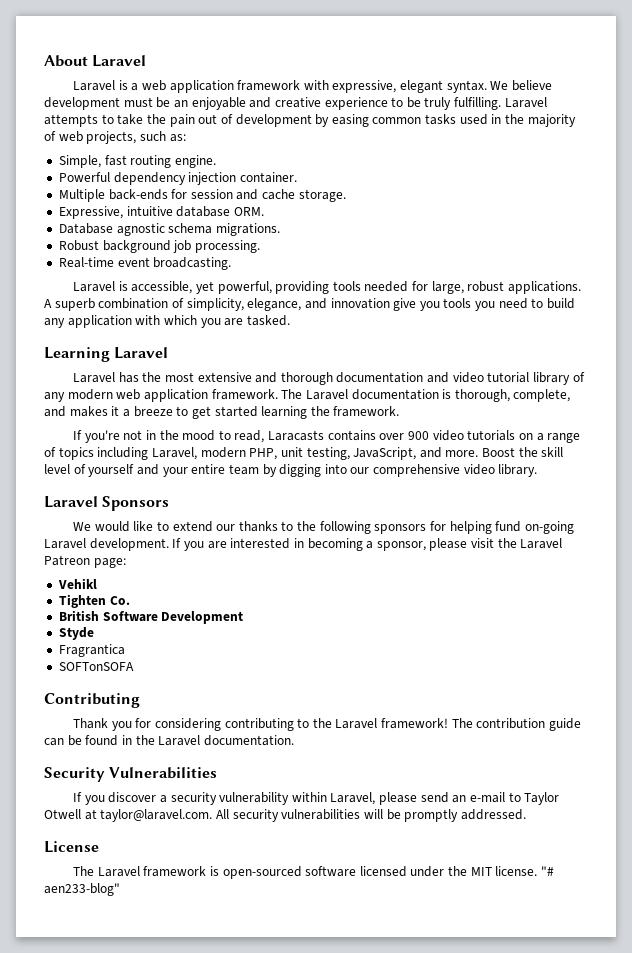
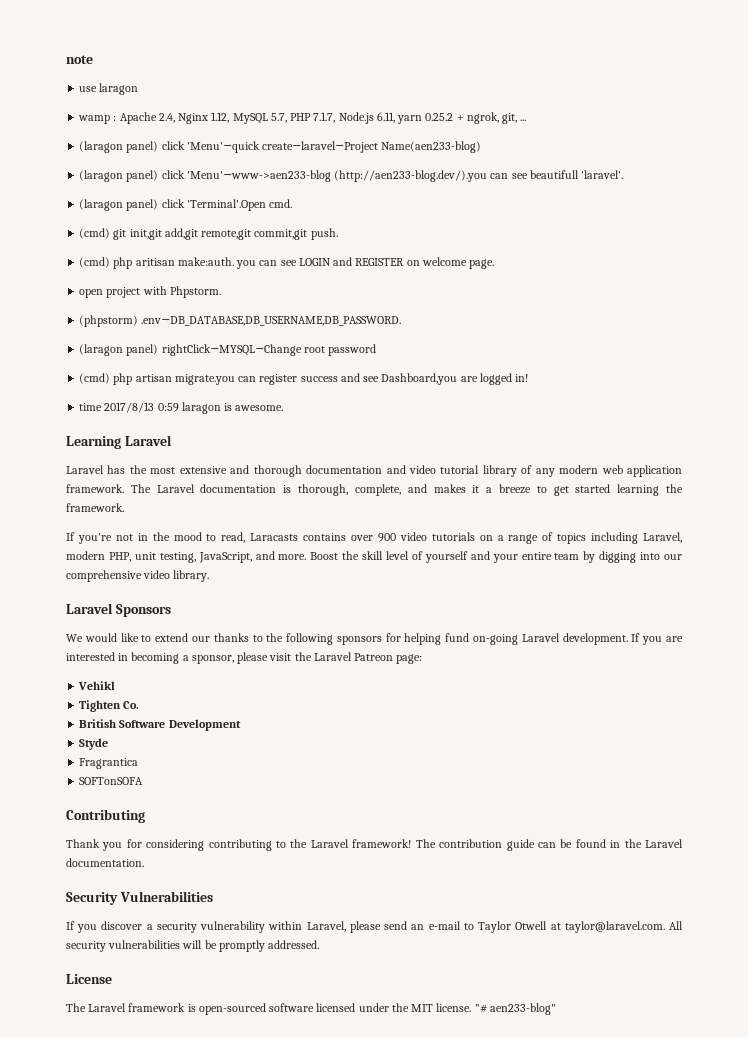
- About Laravel
- Laravel is a web application framework with expressive, elegant syntax. We believe development must be an enjoyable and creative experience to be truly fulfilling. Laravel attempts to take the pain out of development by easing common tasks used in the majority of web projects, such as:
- Simple, fast routing engine.
- Powerful dependency injection container.
- Multiple back-ends for session and cache storage.
- Expressive, intuitive database ORM.
- Database agnostic schema migrations.
- Robust background job processing.
- Real-time event broadcasting.
- Laravel is accessible, yet powerful, providing tools needed for large, robust applications. A superb combination of simplicity, elegance, and innovation give you tools you need to build any application with which you are tasked.
+ note
+ use laragon
+ wamp : Apache 2.4, Nginx 1.12, MySQL 5.7, PHP 7.1.7, Node.js 6.11, yarn 0.25.2 + ngrok, git, ...
+ (laragon panel) click 'Menu'→quick create→laravel→Project Name(aen233-blog)
+ (laragon panel) click 'Menu'→www->aen233-blog (http://aen233-blog.dev/).you can see beautifull 'laravel'.
+ (laragon panel) click 'Terminal'.Open cmd.
+ (cmd) git init,git add,git remote,git commit,git push.
+ (cmd) php aritisan make:auth. you can see LOGIN and REGISTER on welcome page.
+ open project with Phpstorm.
+ (phpstorm) .env→DB_DATABASE,DB_USERNAME,DB_PASSWORD.
+ (laragon panel) rightClick→MYSQL→Change root password
+ (cmd) php artisan migrate.you can register success and see Dashboard,you are logged in!
+ time 2017/8/13 0:59 laragon is awesome.

